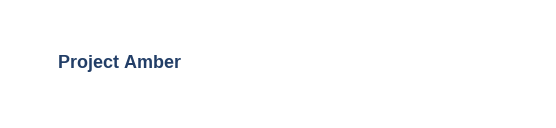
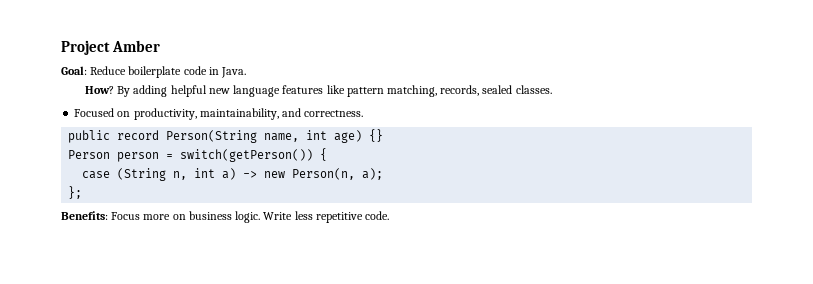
+ Goal: Reduce boilerplate code in Java.
+ How? By adding helpful new language features like pattern matching, records, sealed classes.
+ Focused on productivity, maintainability, and correctness.
+ public record Person(String name, int age) {}
+ Person person = switch(getPerson()) {
+ case (String n, int a) -> new Person(n, a);
+ };
+ Benefits: Focus more on business logic. Write less repetitive code.

